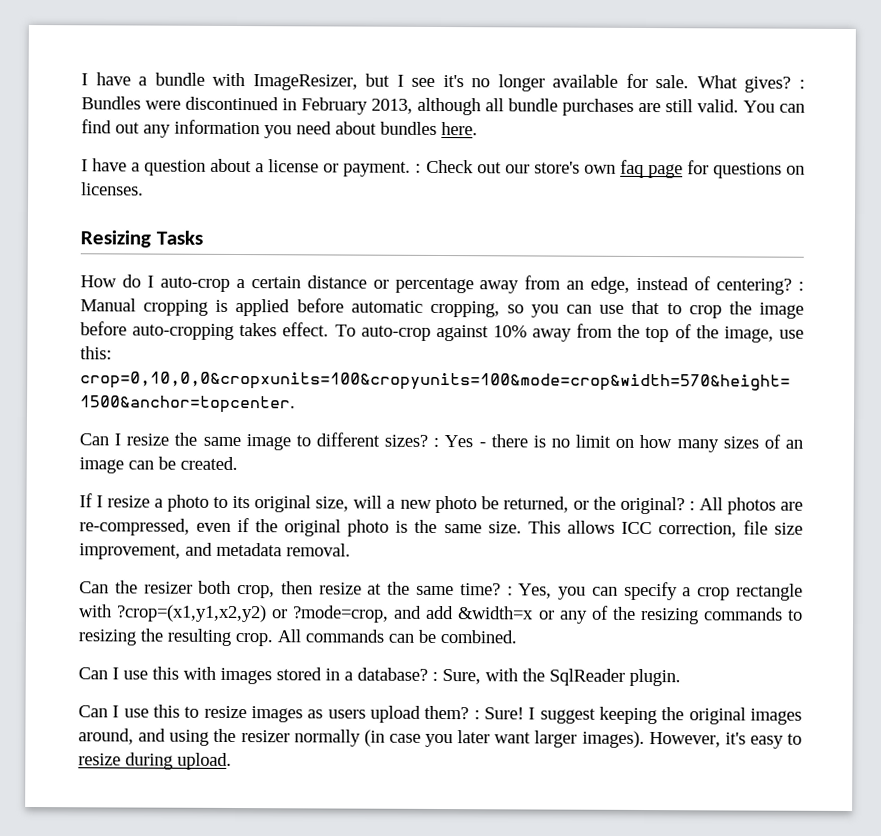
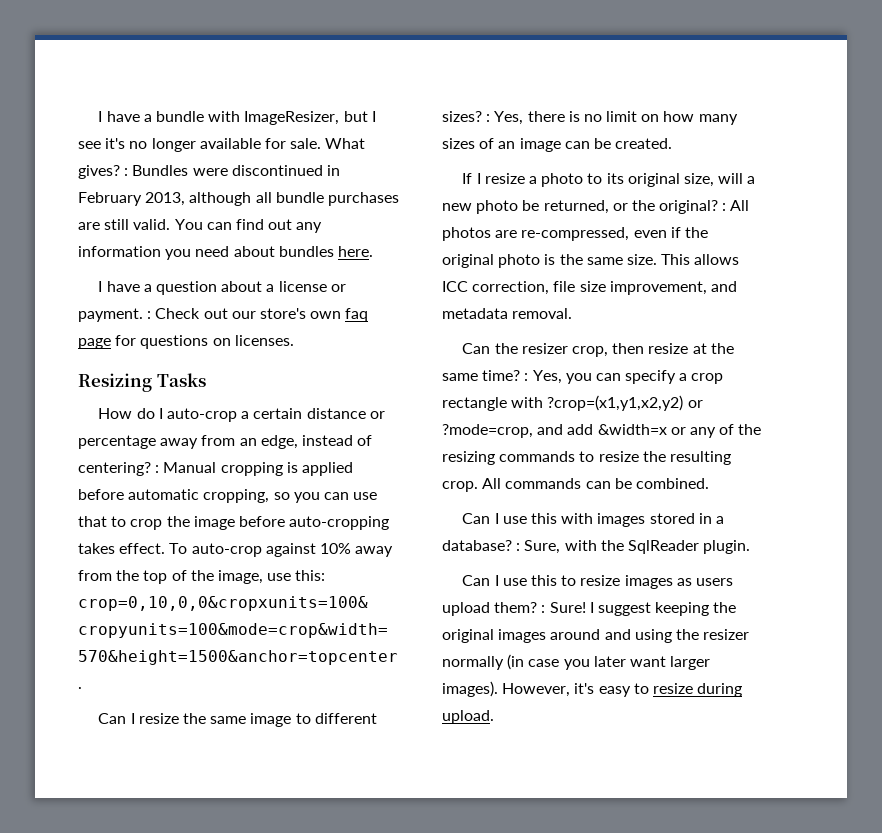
- Can I resize the same image to different sizes? : Yes - there is no limit on how many sizes of an image can be created.
+ Can I resize the same image to different sizes? : Yes, there is no limit on how many sizes of an image can be created.
- Can the resizer both crop, then resize at the same time? : Yes, you can specify a crop rectangle with ?crop=(x1,y1,x2,y2) or ?mode=crop, and add &width=x or any of the resizing commands to resizing the resulting crop.
+ Can the resizer crop, then resize at the same time? : Yes, you can specify a crop rectangle with ?crop=(x1,y1,x2,y2) or ?mode=crop, and add &width=x or any of the resizing commands to resize the resulting crop.
- I suggest keeping the original images around, and using the resizer normally (in case you later want larger images).
+ I suggest keeping the original images around and using the resizer normally (in case you later want larger images).

